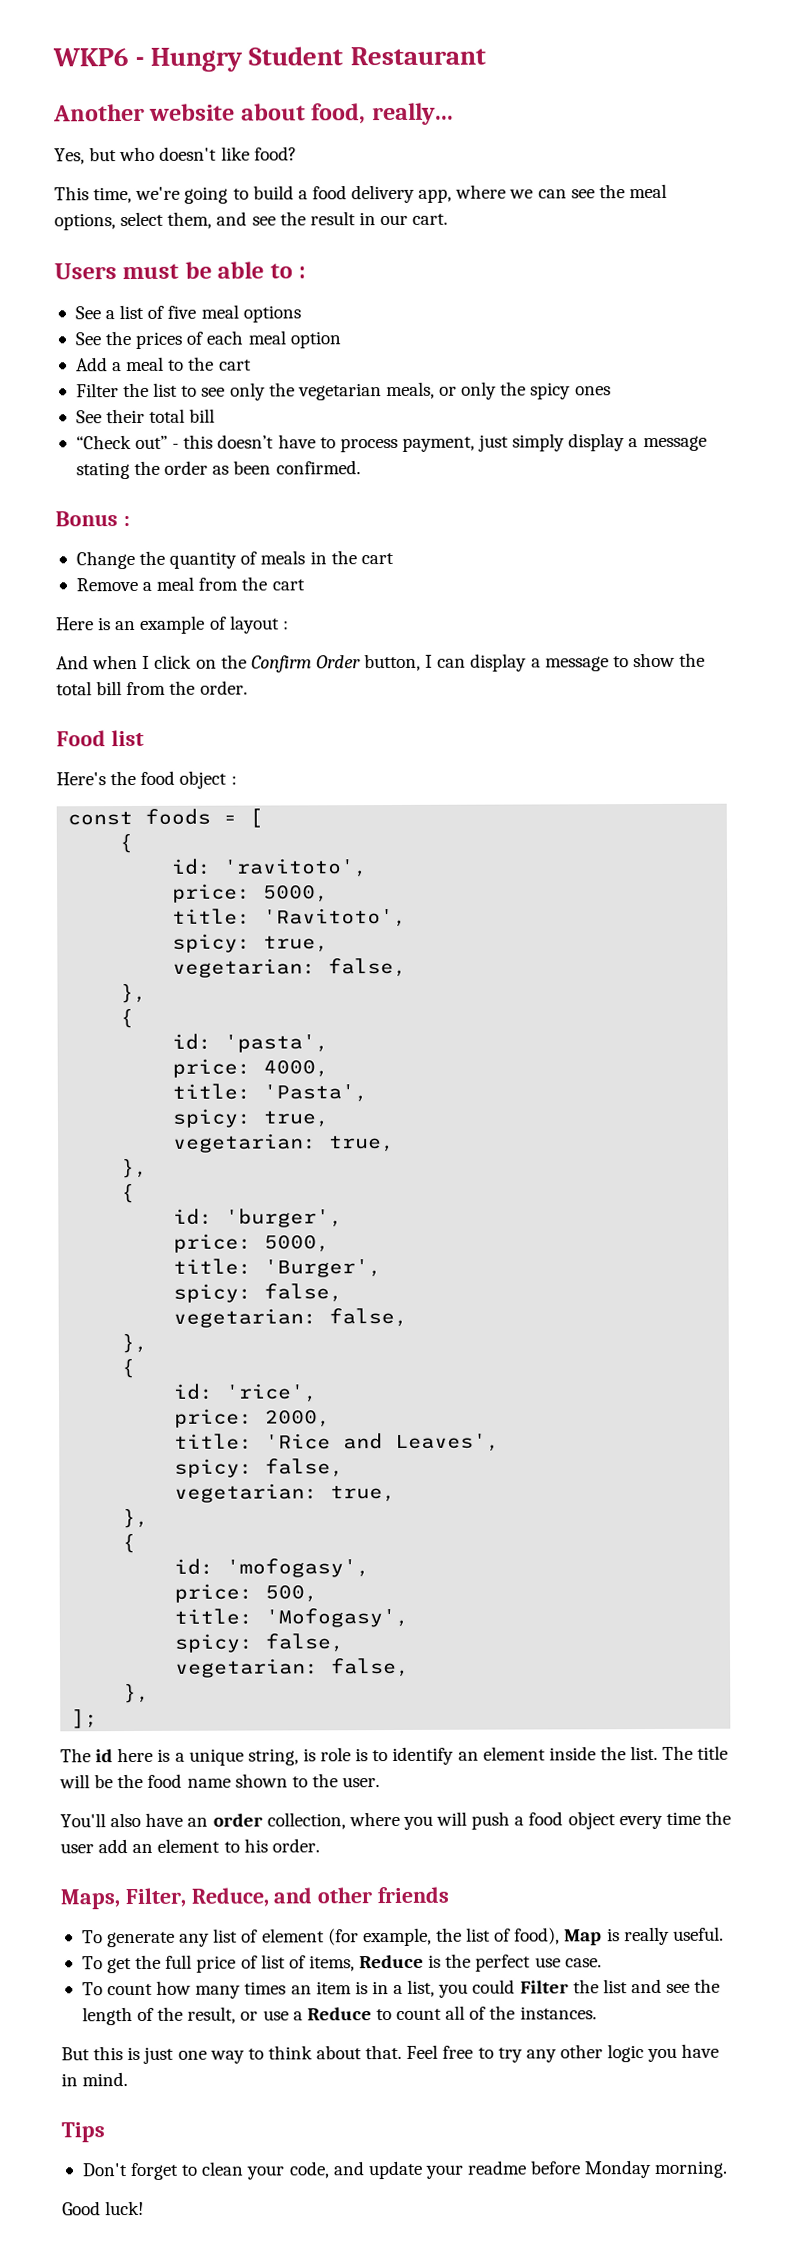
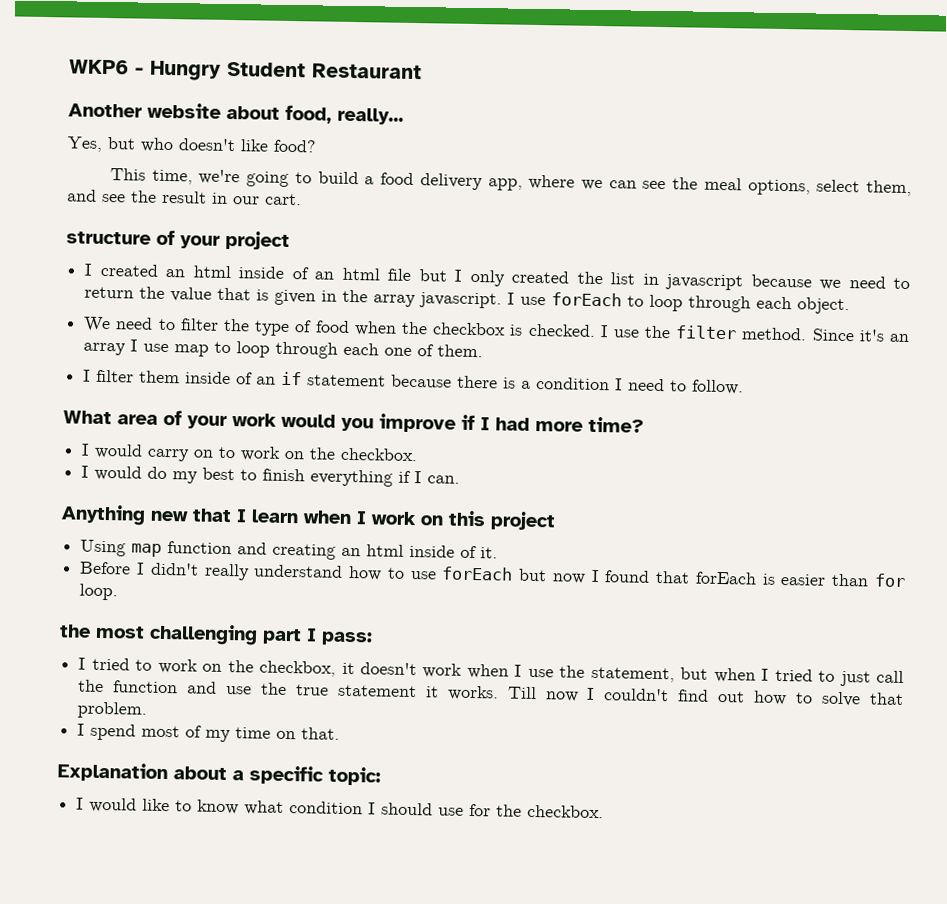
- Users must be able to :
- See a list of five meal options
- See the prices of each meal option
- Add a meal to the cart
- Filter the list to see only the vegetarian meals, or only the spicy ones
- See their total bill
- “Check out” - this doesn’t have to process payment, just simply display a message stating the order as been confirmed.
- Bonus :
- Change the quantity of meals in the cart
- Remove a meal from the cart
- Here is an example of layout :
- And when I click on the Confirm Order button, I can display a message to show the total bill from the order.
- Food list
- Here's the food object :
- const foods = [
- {
- id: 'ravitoto',
- price: 5000,
- title: 'Ravitoto',
- spicy: true,
- vegetarian: false,
- },
- {
- id: 'pasta',
- price: 4000,
- title: 'Pasta',
- spicy: true,
- vegetarian: true,
- },
- {
- id: 'burger',
- price: 5000,
- title: 'Burger',
- spicy: false,
- vegetarian: false,
- },
- {
- id: 'rice',
- price: 2000,
- title: 'Rice and Leaves',
- spicy: false,
- vegetarian: true,
- },
- {
- id: 'mofogasy',
- price: 500,
- title: 'Mofogasy',
- spicy: false,
- vegetarian: false,
- },
- ];
- The id here is a unique string, is role is to identify an element inside the list. The title will be the food name shown to the user.
- You'll also have an order collection, where you will push a food object every time the user add an element to his order.
- Maps, Filter, Reduce, and other friends
- To generate any list of element (for example, the list of food), Map is really useful.
- To get the full price of list of items, Reduce is the perfect use case.
- To count how many times an item is in a list, you could Filter the list and see the length of the result, or use a Reduce to count all of the instances.
- But this is just one way to think about that. Feel free to try any other logic you have in mind.
- Tips
- Don't forget to clean your code, and update your readme before Monday morning.
- Good luck!
+ structure of your project
+ I created an html inside of an html file but I only created the list in javascript because we need to return the value that is given in the array javascript. I use forEach to loop through each object.
+ We need to filter the type of food when the checkbox is checked. I use the filter method. Since it's an array I use map to loop through each one of them.
+ I filter them inside of an if statement because there is a condition I need to follow.
+ What area of your work would you improve if I had more time?
+ I would carry on to work on the checkbox.
+ I would do my best to finish everything if I can.
+ Anything new that I learn when I work on this project
+ Using map function and creating an html inside of it.
+ Before I didn't really understand how to use forEach but now I found that forEach is easier than for loop.
+ the most challenging part I pass:
+ I tried to work on the checkbox, it doesn't work when I use the statement, but when I tried to just call the function and use the true statement it works. Till now I couldn't find out how to solve that problem.
+ I spend most of my time on that.
+ Explanation about a specific topic:
+ I would like to know what condition I should use for the checkbox.

